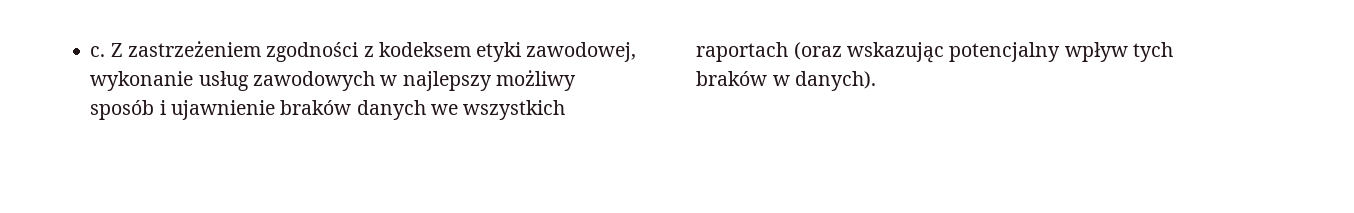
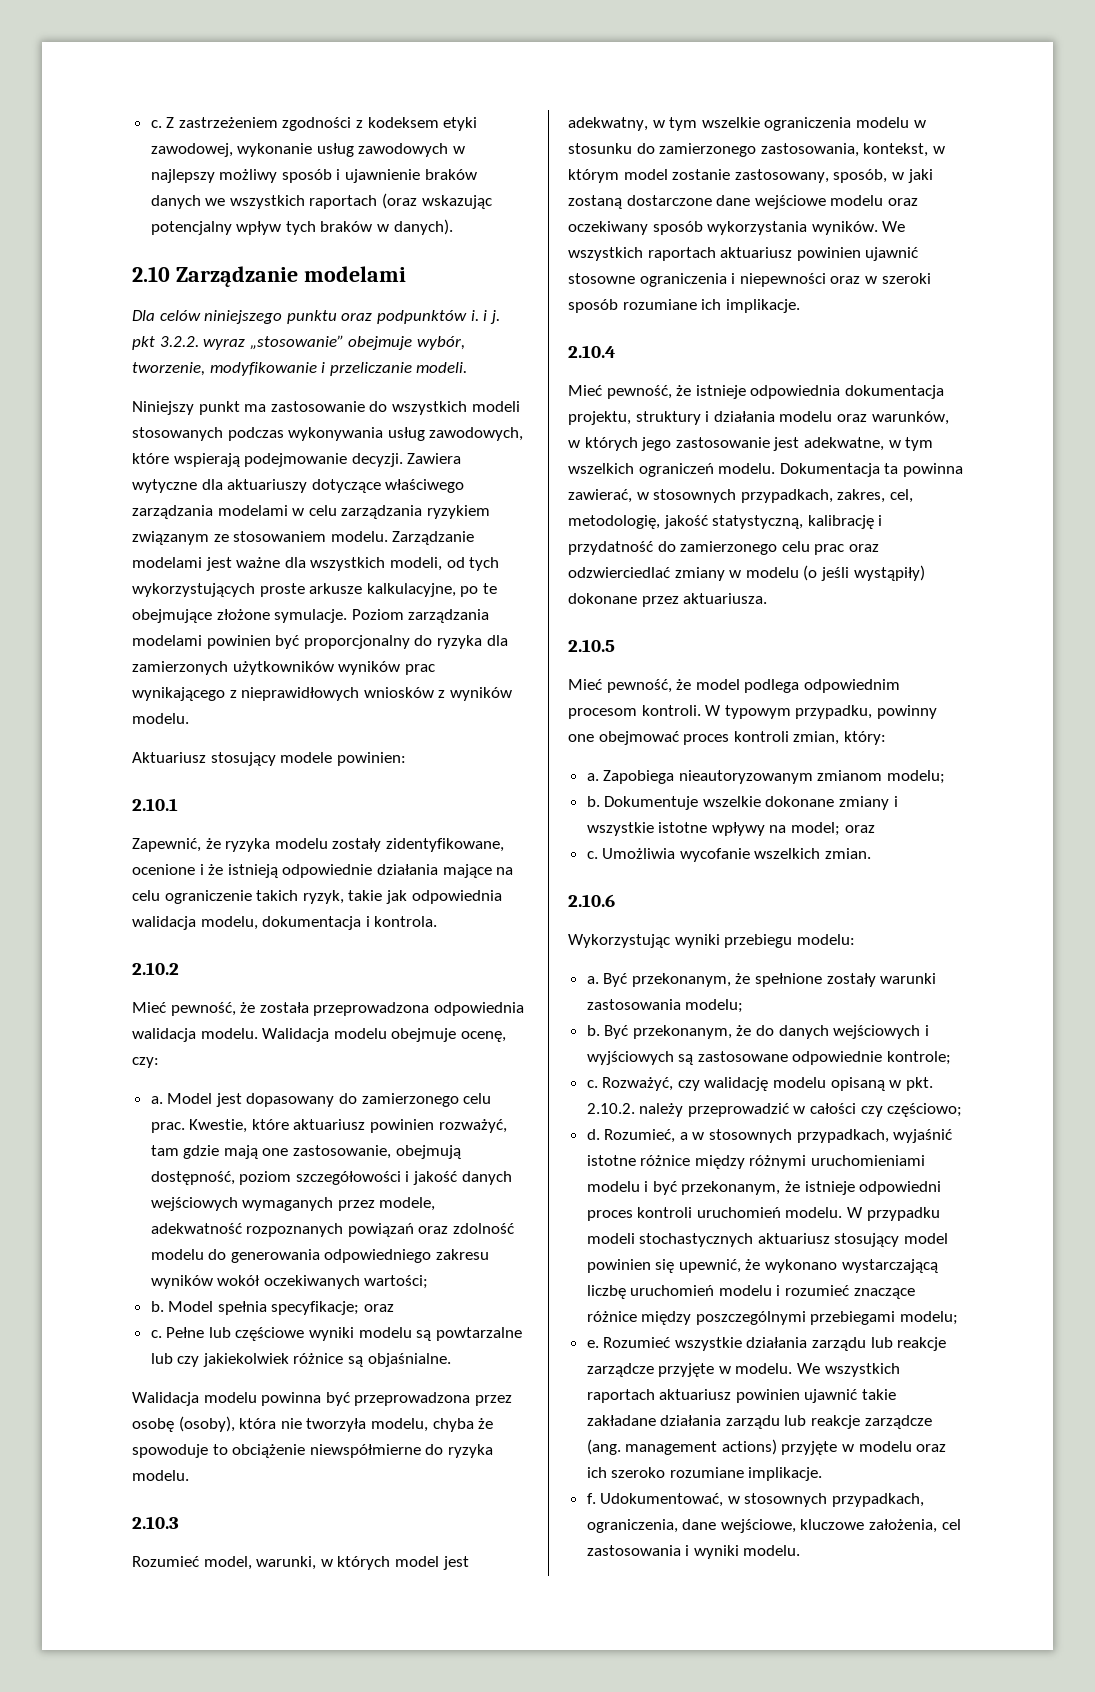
+ 2.10 Zarządzanie modelami
+ Dla celów niniejszego punktu oraz podpunktów i. i j. pkt 3.2.2. wyraz „stosowanie” obejmuje wybór, tworzenie, modyfikowanie i przeliczanie modeli.
+ Niniejszy punkt ma zastosowanie do wszystkich modeli stosowanych podczas wykonywania usług zawodowych, które wspierają podejmowanie decyzji. Zawiera wytyczne dla aktuariuszy dotyczące właściwego zarządzania modelami w celu zarządzania ryzykiem związanym ze stosowaniem modelu. Zarządzanie modelami jest ważne dla wszystkich modeli, od tych wykorzystujących proste arkusze kalkulacyjne, po te obejmujące złożone symulacje. Poziom zarządzania modelami powinien być proporcjonalny do ryzyka dla zamierzonych użytkowników wyników prac wynikającego z nieprawidłowych wniosków z wyników modelu.
+ Aktuariusz stosujący modele powinien:
+ 2.10.1
+ Zapewnić, że ryzyka modelu zostały zidentyfikowane, ocenione i że istnieją odpowiednie działania mające na celu ograniczenie takich ryzyk, takie jak odpowiednia walidacja modelu, dokumentacja i kontrola.
+ 2.10.2
+ Mieć pewność, że została przeprowadzona odpowiednia walidacja modelu. Walidacja modelu obejmuje ocenę, czy:
+ a. Model jest dopasowany do zamierzonego celu prac. Kwestie, które aktuariusz powinien rozważyć, tam gdzie mają one zastosowanie, obejmują dostępność, poziom szczegółowości i jakość danych wejściowych wymaganych przez modele, adekwatność rozpoznanych powiązań oraz zdolność modelu do generowania odpowiedniego zakresu wyników wokół oczekiwanych wartości;
+ b. Model spełnia specyfikacje; oraz
+ c. Pełne lub częściowe wyniki modelu są powtarzalne lub czy jakiekolwiek różnice są objaśnialne.
+ Walidacja modelu powinna być przeprowadzona przez osobę (osoby), która nie tworzyła modelu, chyba że spowoduje to obciążenie niewspółmierne do ryzyka modelu.
+ 2.10.3
+ Rozumieć model, warunki, w których model jest adekwatny, w tym wszelkie ograniczenia modelu w stosunku do zamierzonego zastosowania, kontekst, w którym model zostanie zastosowany, sposób, w jaki zostaną dostarczone dane wejściowe modelu oraz oczekiwany sposób wykorzystania wyników. We wszystkich raportach aktuariusz powinien ujawnić stosowne ograniczenia i niepewności oraz w szeroki sposób rozumiane ich implikacje.
+ 2.10.4
+ Mieć pewność, że istnieje odpowiednia dokumentacja projektu, struktury i działania modelu oraz warunków, w których jego zastosowanie jest adekwatne, w tym wszelkich ograniczeń modelu. Dokumentacja ta powinna zawierać, w stosownych przypadkach, zakres, cel, metodologię, jakość statystyczną, kalibrację i przydatność do zamierzonego celu prac oraz odzwierciedlać zmiany w modelu (o jeśli wystąpiły) dokonane przez aktuariusza.
+ 2.10.5
+ Mieć pewność, że model podlega odpowiednim procesom kontroli. W typowym przypadku, powinny one obejmować proces kontroli zmian, który:
+ a. Zapobiega nieautoryzowanym zmianom modelu;
+ b. Dokumentuje wszelkie dokonane zmiany i wszystkie istotne wpływy na model; oraz
+ c. Umożliwia wycofanie wszelkich zmian.
+ 2.10.6
+ Wykorzystując wyniki przebiegu modelu:
+ a. Być przekonanym, że spełnione zostały warunki zastosowania modelu;
+ b. Być przekonanym, że do danych wejściowych i wyjściowych są zastosowane odpowiednie kontrole;
+ c. Rozważyć, czy walidację modelu opisaną w pkt. 2.10.2. należy przeprowadzić w całości czy częściowo;
+ d. Rozumieć, a w stosownych przypadkach, wyjaśnić istotne różnice między różnymi uruchomieniami modelu i być przekonanym, że istnieje odpowiedni proces kontroli uruchomień modelu. W przypadku modeli stochastycznych aktuariusz stosujący model powinien się upewnić, że wykonano wystarczającą liczbę uruchomień modelu i rozumieć znaczące różnice między poszczególnymi przebiegami modelu;
+ e. Rozumieć wszystkie działania zarządu lub reakcje zarządcze przyjęte w modelu. We wszystkich raportach aktuariusz powinien ujawnić takie zakładane działania zarządu lub reakcje zarządcze (ang. management actions) przyjęte w modelu oraz ich szeroko rozumiane implikacje.
+ f. Udokumentować, w stosownych przypadkach, ograniczenia, dane wejściowe, kluczowe założenia, cel zastosowania i wyniki modelu.

